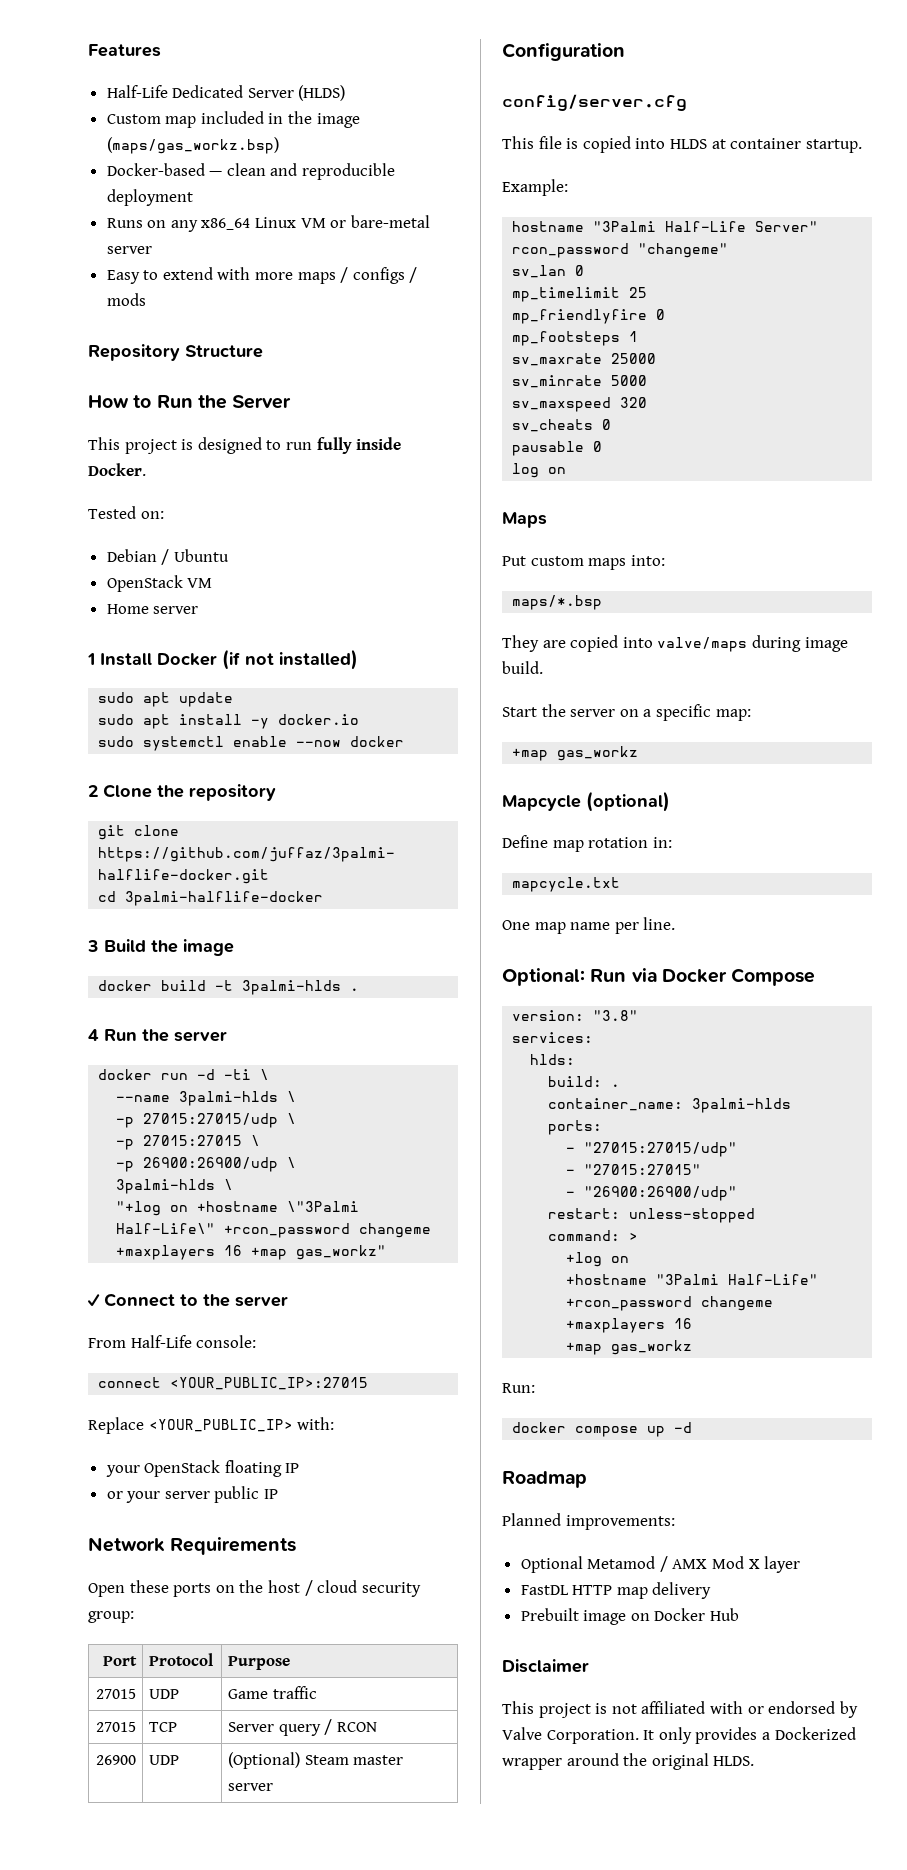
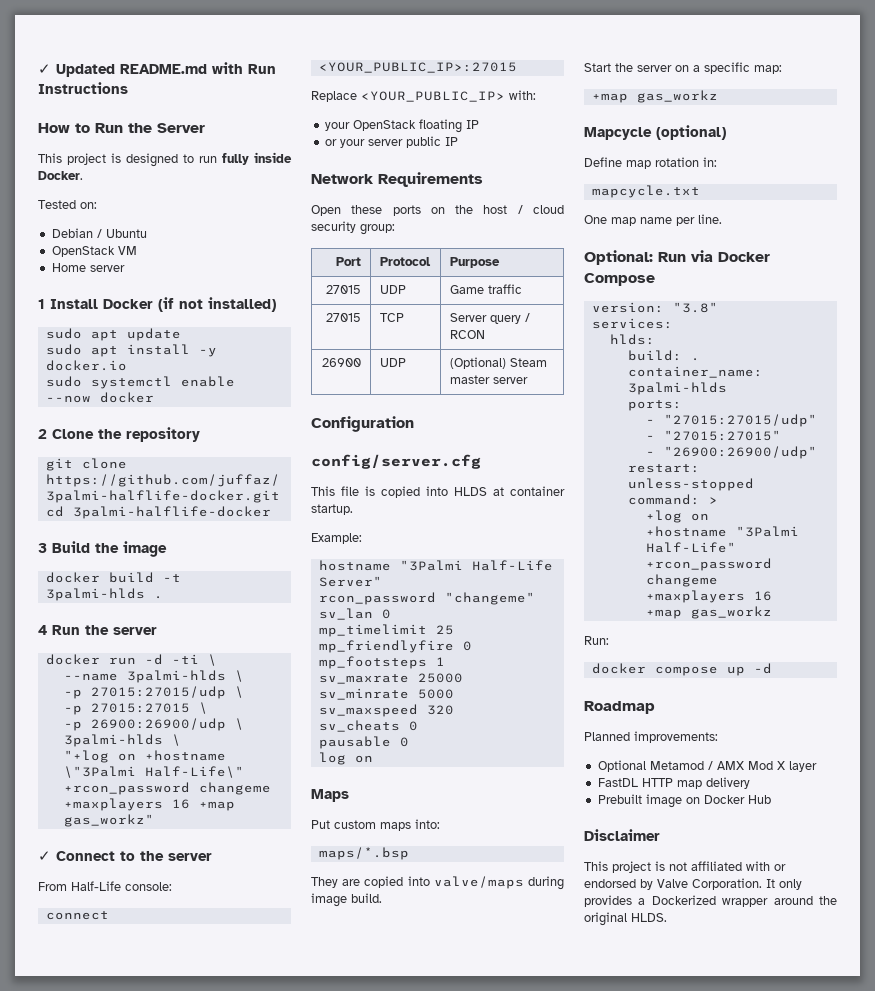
- Features
- Half-Life Dedicated Server (HLDS)
- Custom map included in the image (maps/gas_workz.bsp)
- Docker-based — clean and reproducible deployment
- Runs on any x86_64 Linux VM or bare-metal server
- Easy to extend with more maps / configs / mods
- Repository Structure
+ ✓ Updated README.md with Run Instructions

